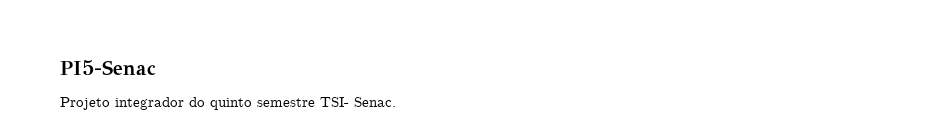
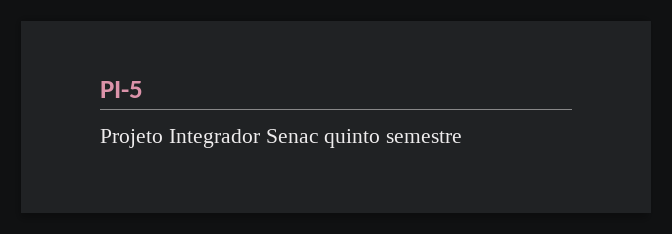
- PI5-Senac
+ PI-5
- Projeto integrador do quinto semestre TSI- Senac.
+ Projeto Integrador Senac quinto semestre

